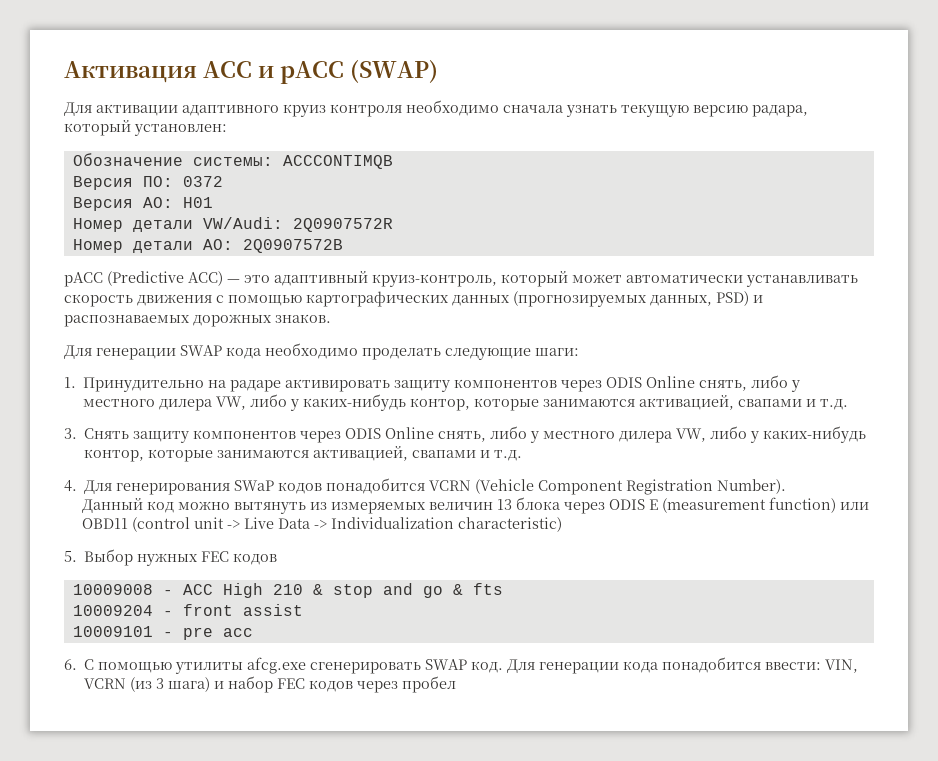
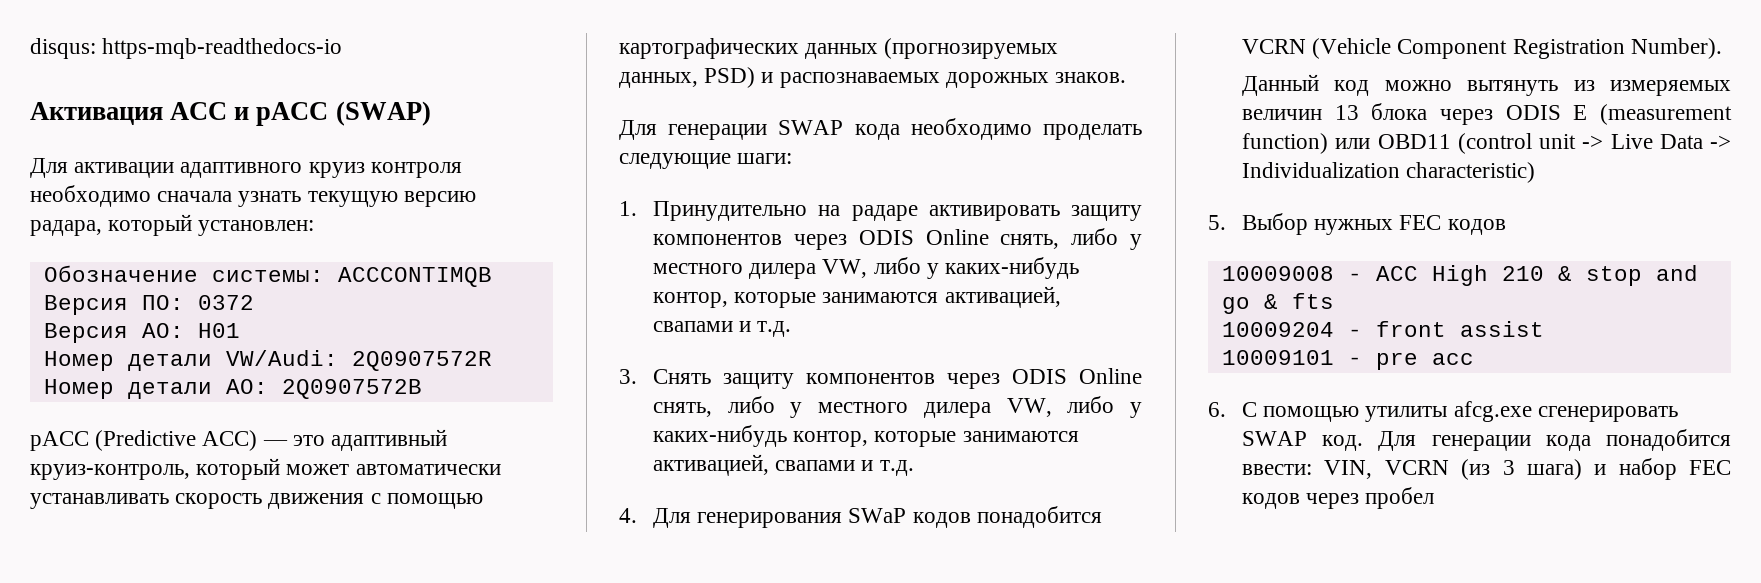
+ disqus: https-mqb-readthedocs-io

